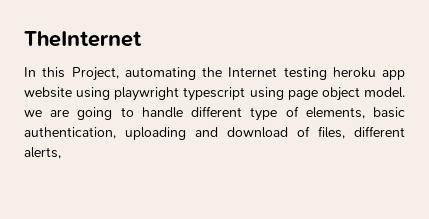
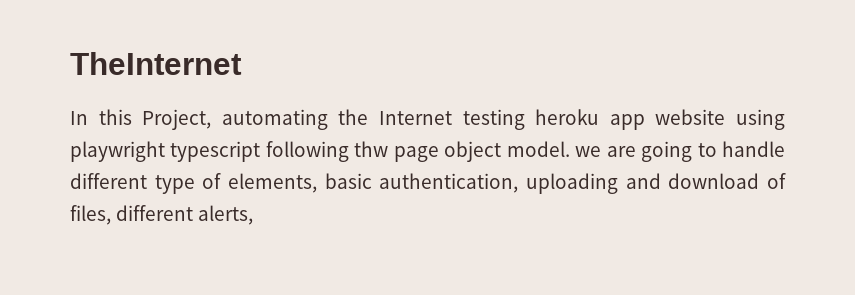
- In this Project, automating the Internet testing heroku app website using playwright typescript using page object model. we are going to handle different type of elements, basic authentication, uploading and download of files, different alerts,
+ In this Project, automating the Internet testing heroku app website using playwright typescript following thw page object model. we are going to handle different type of elements, basic authentication, uploading and download of files, different alerts,

